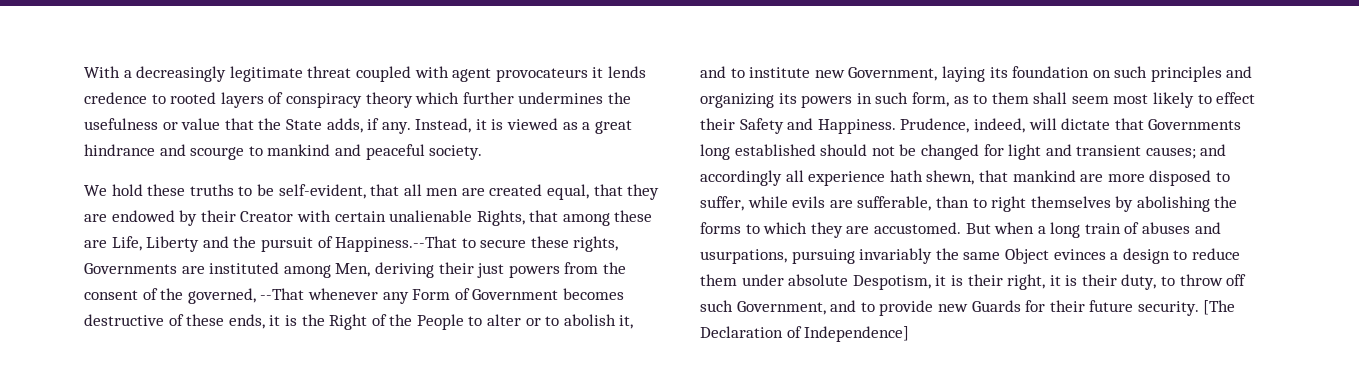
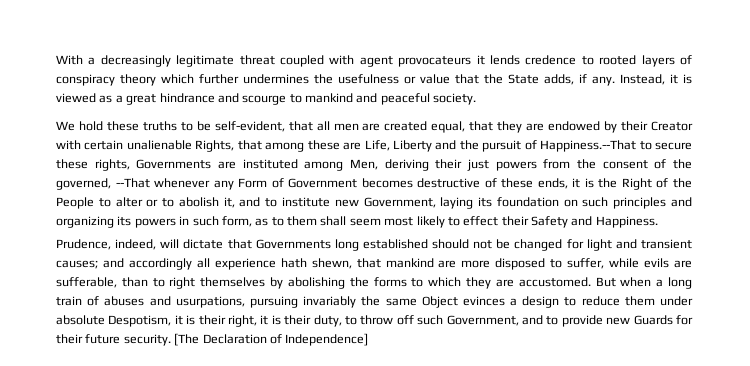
- We hold these truths to be self-evident, that all men are created equal, that they are endowed by their Creator with certain unalienable Rights, that among these are Life, Liberty and the pursuit of Happiness.--That to secure these rights, Governments are instituted among Men, deriving their just powers from the consent of the governed, --That whenever any Form of Government becomes destructive of these ends, it is the Right of the People to alter or to abolish it, and to institute new Government, laying its foundation on such principles and organizing its powers in such form, as to them shall seem most likely to effect their Safety and Happiness. Prudence, indeed, will dictate that Governments long established should not be changed for light and transient causes;
+ We hold these truths to be self-evident, that all men are created equal, that they are endowed by their Creator with certain unalienable Rights, that among these are Life, Liberty and the pursuit of Happiness.--That to secure these rights, Governments are instituted among Men, deriving their just powers from the consent of the governed, --That whenever any Form of Government becomes destructive of these ends, it is the Right of the People to alter or to abolish it, and to institute new Government, laying its foundation on such principles and organizing its powers in such form, as to them shall seem most likely to effect their Safety and Happiness.
+ Prudence, indeed, will dictate that Governments long established should not be changed for light and transient causes;

